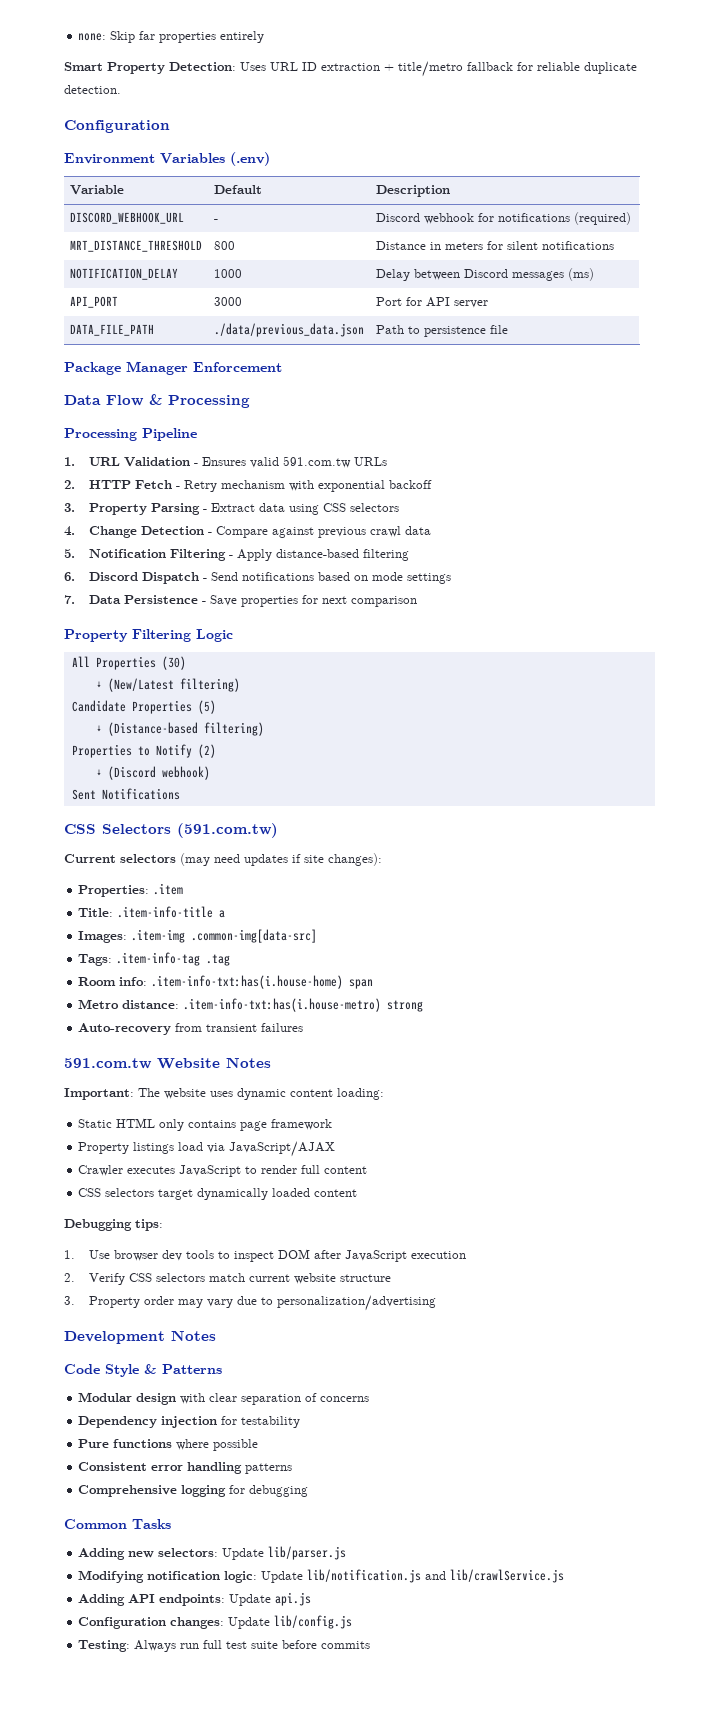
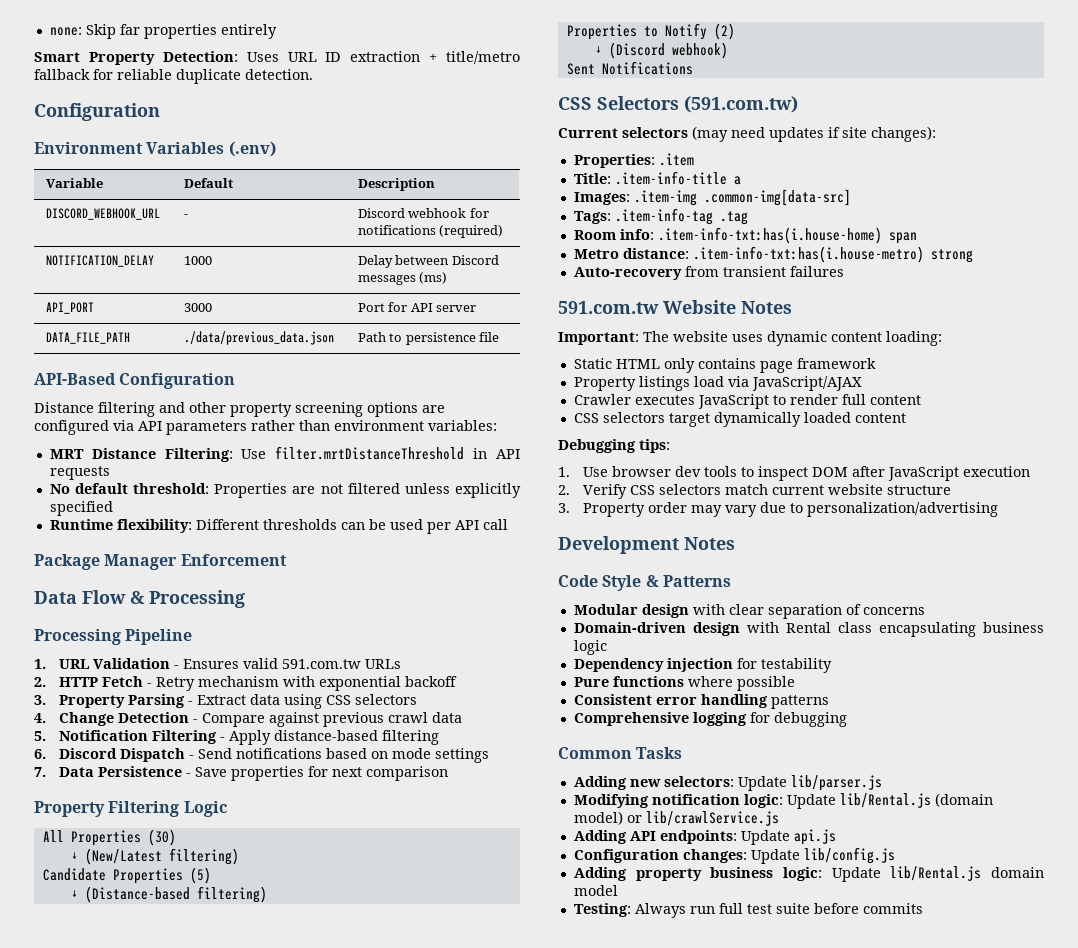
- MRT_DISTANCE_THRESHOLD | 800 | Distance in meters for silent notifications
+ API-Based Configuration
+ Distance filtering and other property screening options are configured via API parameters rather than environment variables:
+ MRT Distance Filtering: Use filter.mrtDistanceThreshold in API requests
+ No default threshold: Properties are not filtered unless explicitly specified
+ Runtime flexibility: Different thresholds can be used per API call
+ Domain-driven design with Rental class encapsulating business logic
- Modifying notification logic: Update lib/notification.js and lib/crawlService.js
+ Modifying notification logic: Update lib/Rental.js (domain model) or lib/crawlService.js
+ Adding property business logic: Update lib/Rental.js domain model

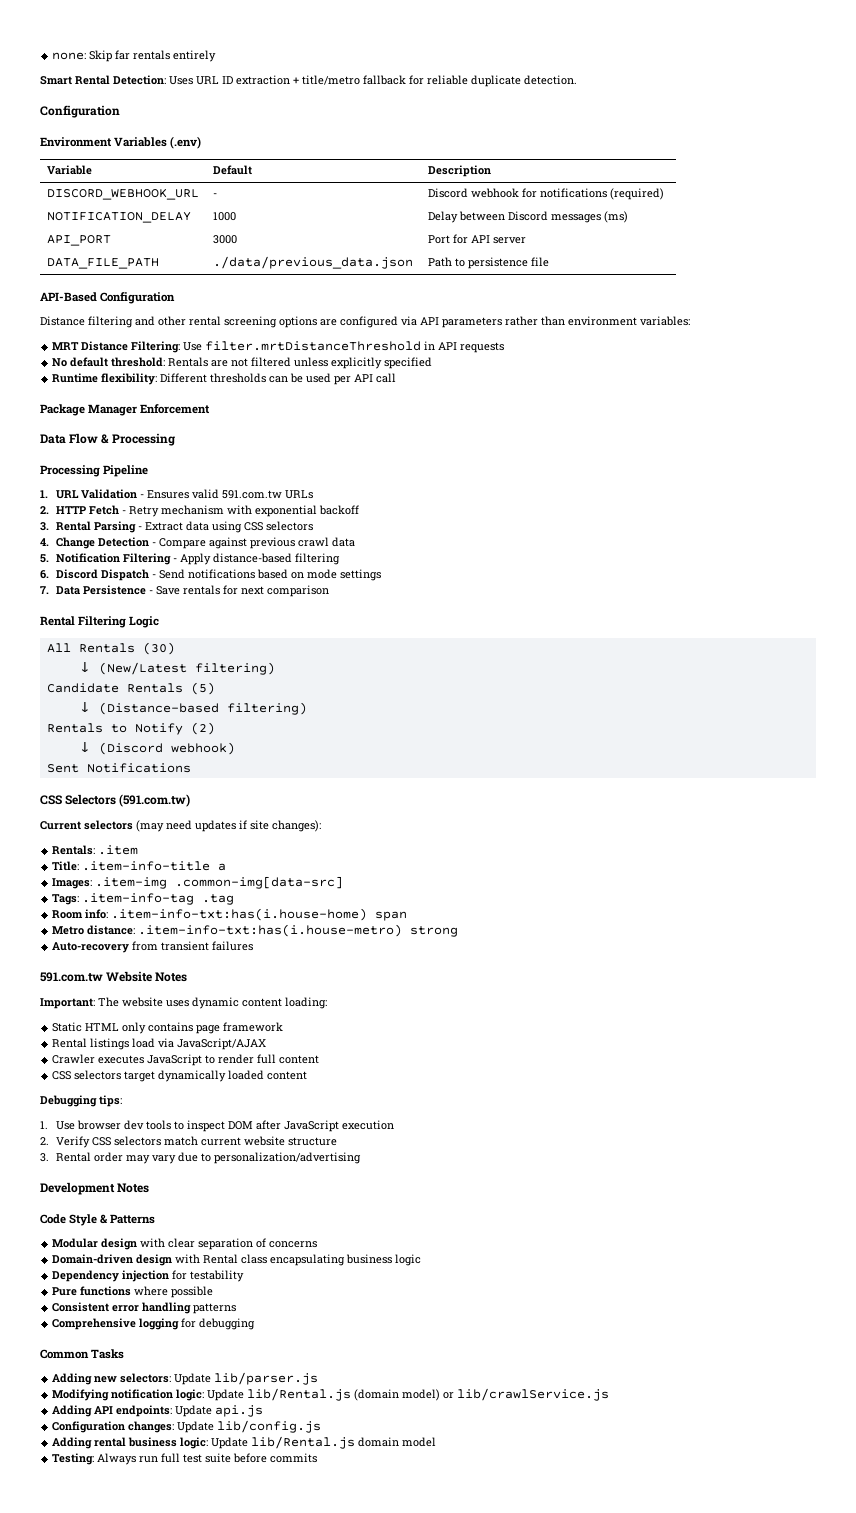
- none: Skip far properties entirely
+ none: Skip far rentals entirely
- Smart Property Detection: Uses URL ID extraction + title/metro fallback for reliable duplicate detection.
+ Smart Rental Detection: Uses URL ID extraction + title/metro fallback for reliable duplicate detection.
- Distance filtering and other property screening options are configured via API parameters rather than environment variables:
+ Distance filtering and other rental screening options are configured via API parameters rather than environment variables:
- No default threshold: Properties are not filtered unless explicitly specified
+ No default threshold: Rentals are not filtered unless explicitly specified
- 3. Property Parsing - Extract data using CSS selectors
+ 3. Rental Parsing - Extract data using CSS selectors
- 7. Data Persistence - Save properties for next comparison
+ 7. Data Persistence - Save rentals for next comparison
- Property Filtering Logic
+ Rental Filtering Logic
- All Properties (30)
+ All Rentals (30)
- Candidate Properties (5)
+ Candidate Rentals (5)
- Properties to Notify (2)
+ Rentals to Notify (2)
- Properties: .item
+ Rentals: .item
- Property listings load via JavaScript/AJAX
+ Rental listings load via JavaScript/AJAX
- 3. Property order may vary due to personalization/advertising
+ 3. Rental order may vary due to personalization/advertising
- Adding property business logic: Update lib/Rental.js domain model
+ Adding rental business logic: Update lib/Rental.js domain model

